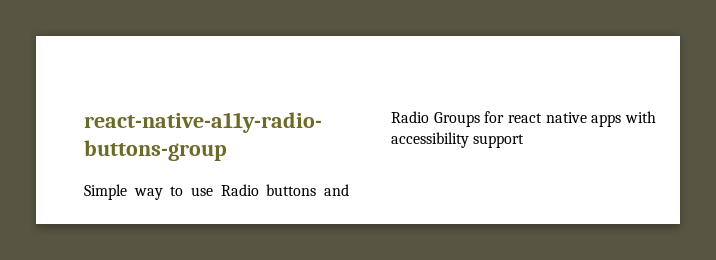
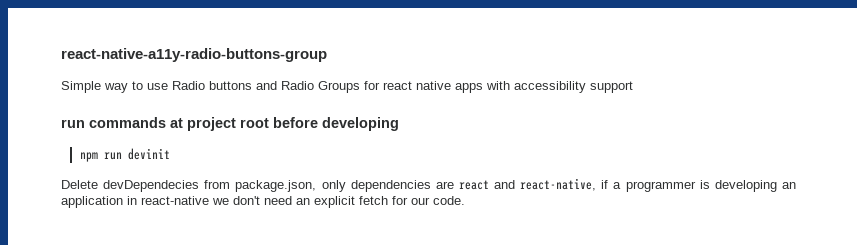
+ run commands at project root before developing
+ npm run devinit
+ Delete devDependecies from package.json, only dependencies are react and react-native, if a programmer is developing an application in react-native we don't need an explicit fetch for our code.

